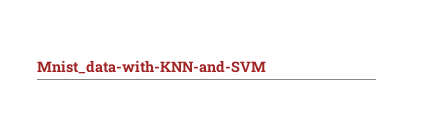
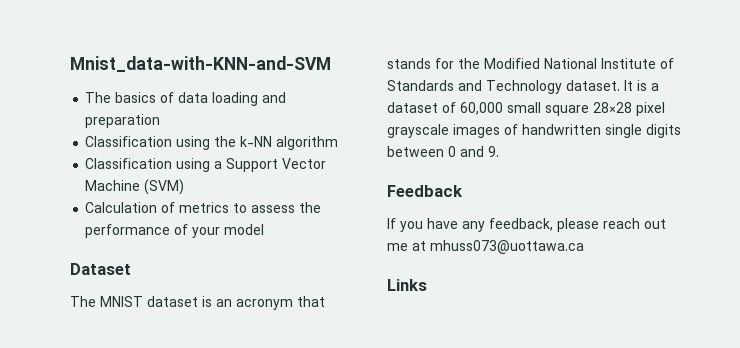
+ The basics of data loading and preparation
+ Classification using the k-NN algorithm
+ Classification using a Support Vector Machine (SVM)
+ Calculation of metrics to assess the performance of your model
+ Dataset
+ The MNIST dataset is an acronym that stands for the Modified National Institute of Standards and Technology dataset. It is a dataset of 60,000 small square 28×28 pixel grayscale images of handwritten single digits between 0 and 9.
+ Feedback
+ If you have any feedback, please reach out me at mhuss073@uottawa.ca
+ Links

